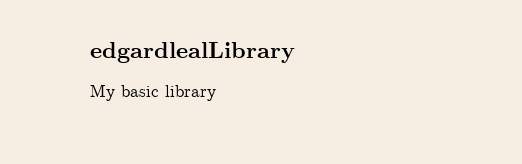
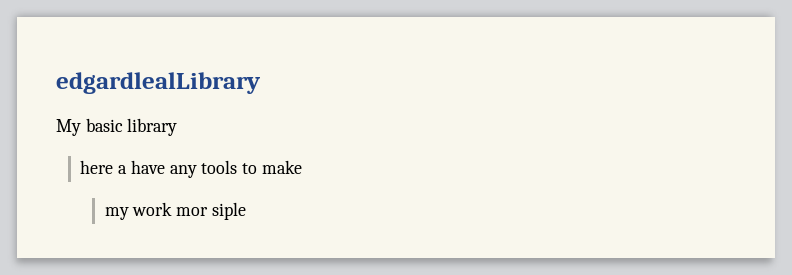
+ here a have any tools to make
+ my work mor siple

